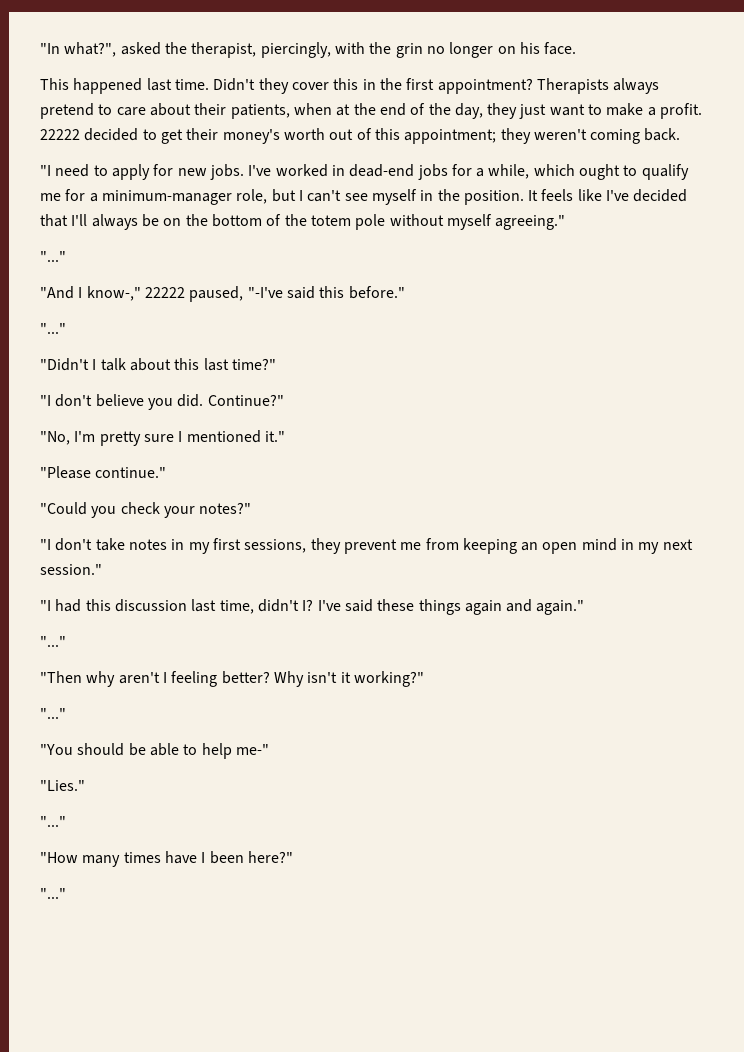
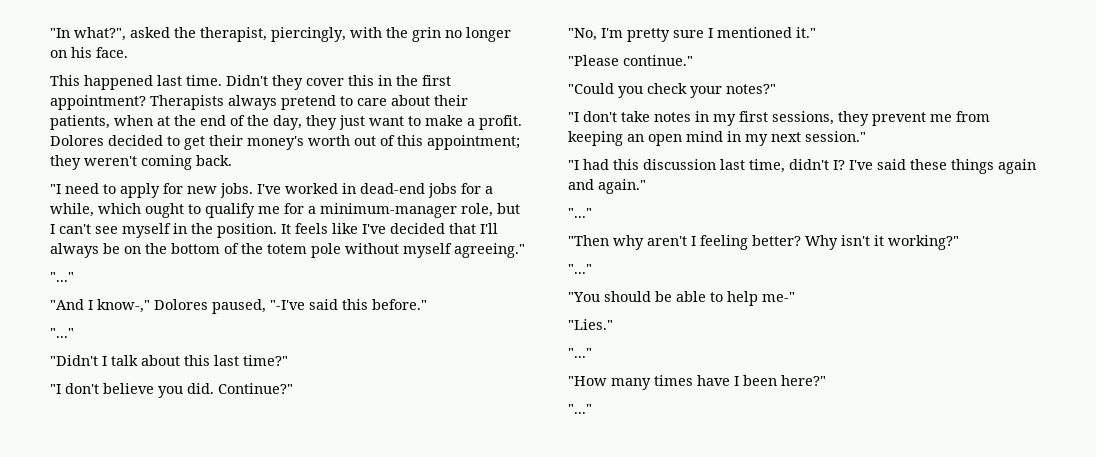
- 22222 decided to get their money's worth out of this appointment; they weren't coming back.
+ Dolores decided to get their money's worth out of this appointment; they weren't coming back.
- "And I know-," 22222 paused, "-I've said this before."
+ "And I know-," Dolores paused, "-I've said this before."

